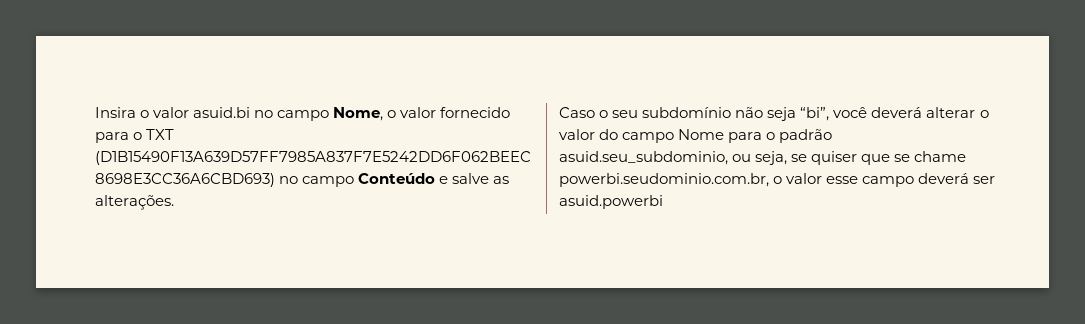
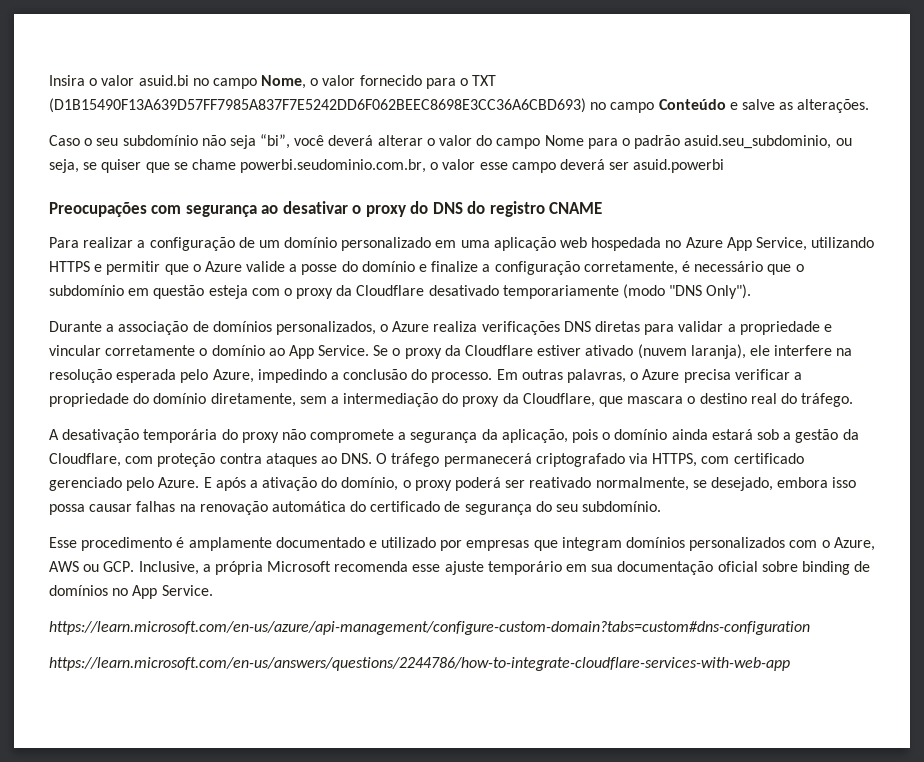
+ Preocupações com segurança ao desativar o proxy do DNS do registro CNAME
+ Para realizar a configuração de um domínio personalizado em uma aplicação web hospedada no Azure App Service, utilizando HTTPS e permitir que o Azure valide a posse do domínio e finalize a configuração corretamente, é necessário que o subdomínio em questão esteja com o proxy da Cloudflare desativado temporariamente (modo "DNS Only").
+ Durante a associação de domínios personalizados, o Azure realiza verificações DNS diretas para validar a propriedade e vincular corretamente o domínio ao App Service. Se o proxy da Cloudflare estiver ativado (nuvem laranja), ele interfere na resolução esperada pelo Azure, impedindo a conclusão do processo. Em outras palavras, o Azure precisa verificar a propriedade do domínio diretamente, sem a intermediação do proxy da Cloudflare, que mascara o destino real do tráfego.
+ A desativação temporária do proxy não compromete a segurança da aplicação, pois o domínio ainda estará sob a gestão da Cloudflare, com proteção contra ataques ao DNS. O tráfego permanecerá criptografado via HTTPS, com certificado gerenciado pelo Azure. E após a ativação do domínio, o proxy poderá ser reativado normalmente, se desejado, embora isso possa causar falhas na renovação automática do certificado de segurança do seu subdomínio.
+ Esse procedimento é amplamente documentado e utilizado por empresas que integram domínios personalizados com o Azure, AWS ou GCP. Inclusive, a própria Microsoft recomenda esse ajuste temporário em sua documentação oficial sobre binding de domínios no App Service.
+ https://learn.microsoft.com/en-us/azure/api-management/configure-custom-domain?tabs=custom#dns-configuration
+ https://learn.microsoft.com/en-us/answers/questions/2244786/how-to-integrate-cloudflare-services-with-web-app

